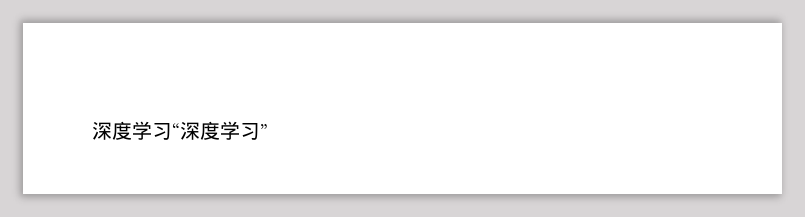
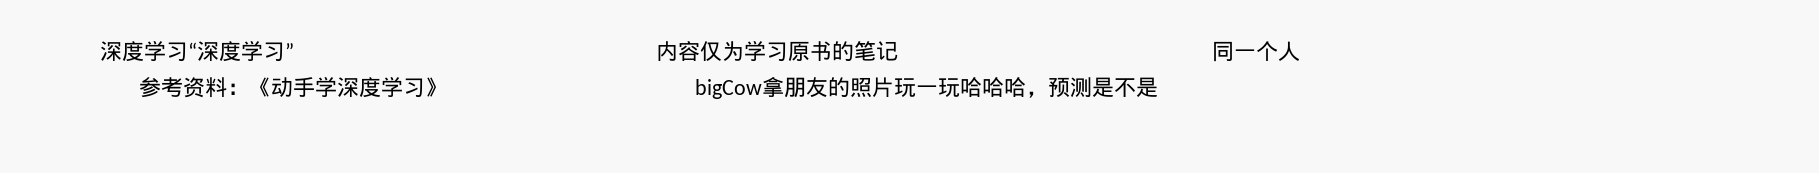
+ 参考资料：《动手学深度学习》
+ 内容仅为学习原书的笔记
+ bigCow拿朋友的照片玩一玩哈哈哈，预测是不是同一个人

